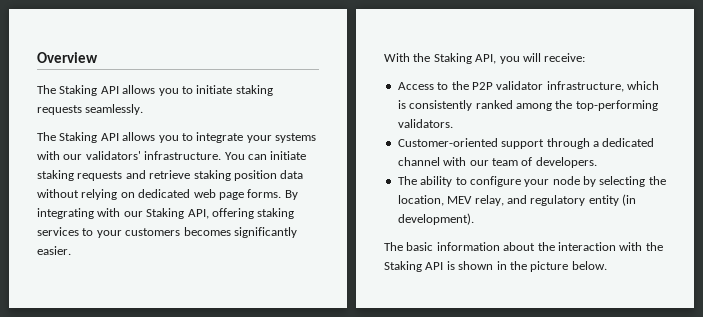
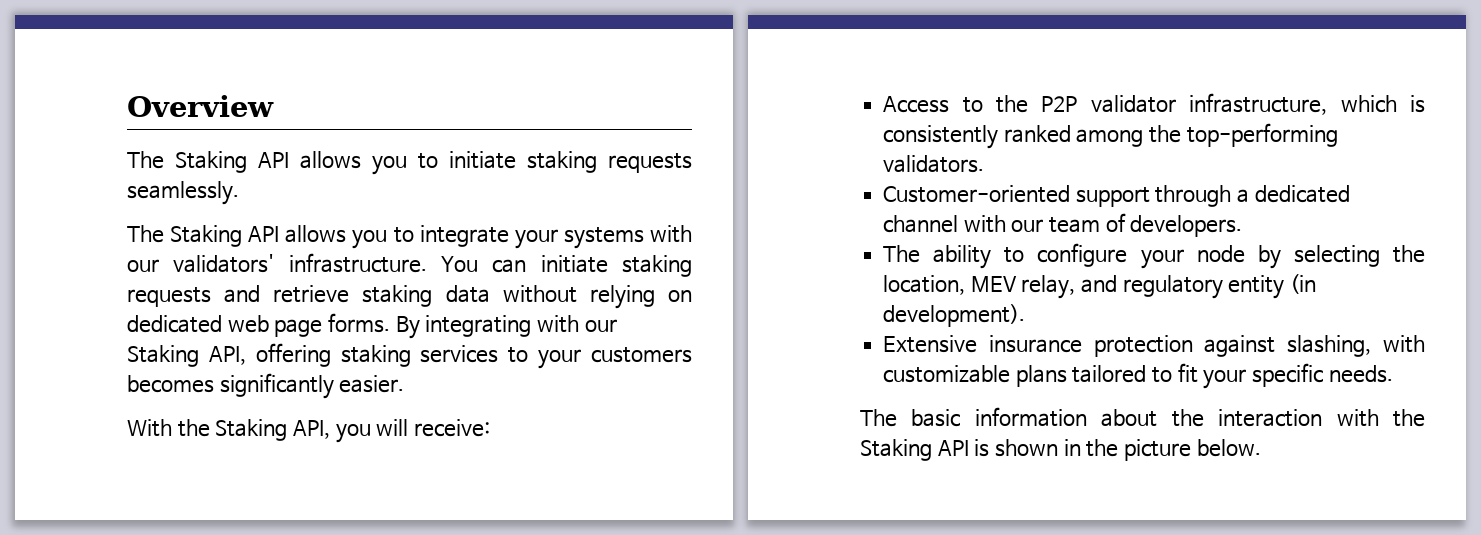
- You can initiate staking requests and retrieve staking position data without relying on dedicated web page forms.
+ You can initiate staking requests and retrieve staking data without relying on dedicated web page forms.
+ Extensive insurance protection against slashing, with customizable plans tailored to fit your specific needs.

